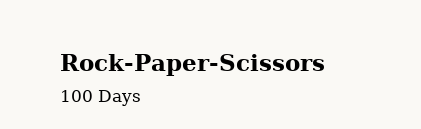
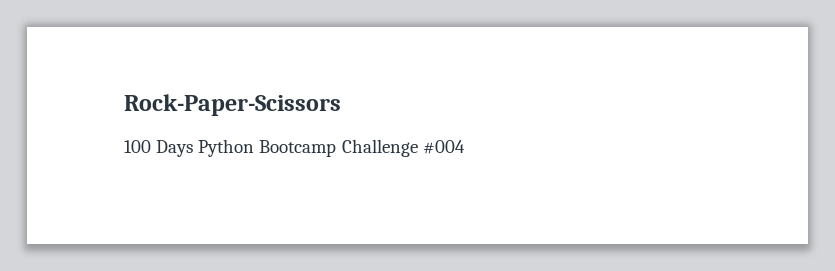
- 100 Days
+ 100 Days Python Bootcamp Challenge #004

